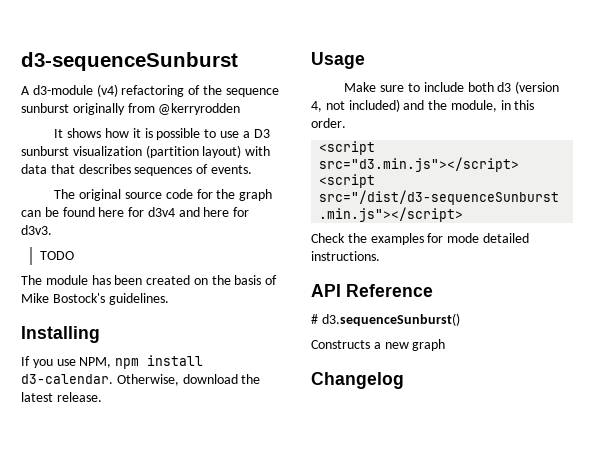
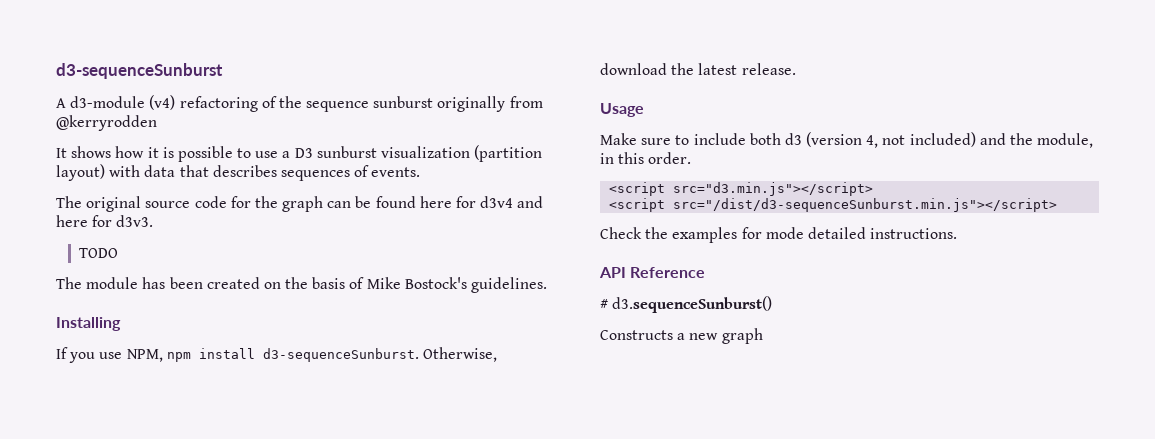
- If you use NPM, npm install d3-calendar.
+ If you use NPM, npm install d3-sequenceSunburst.
- Changelog

